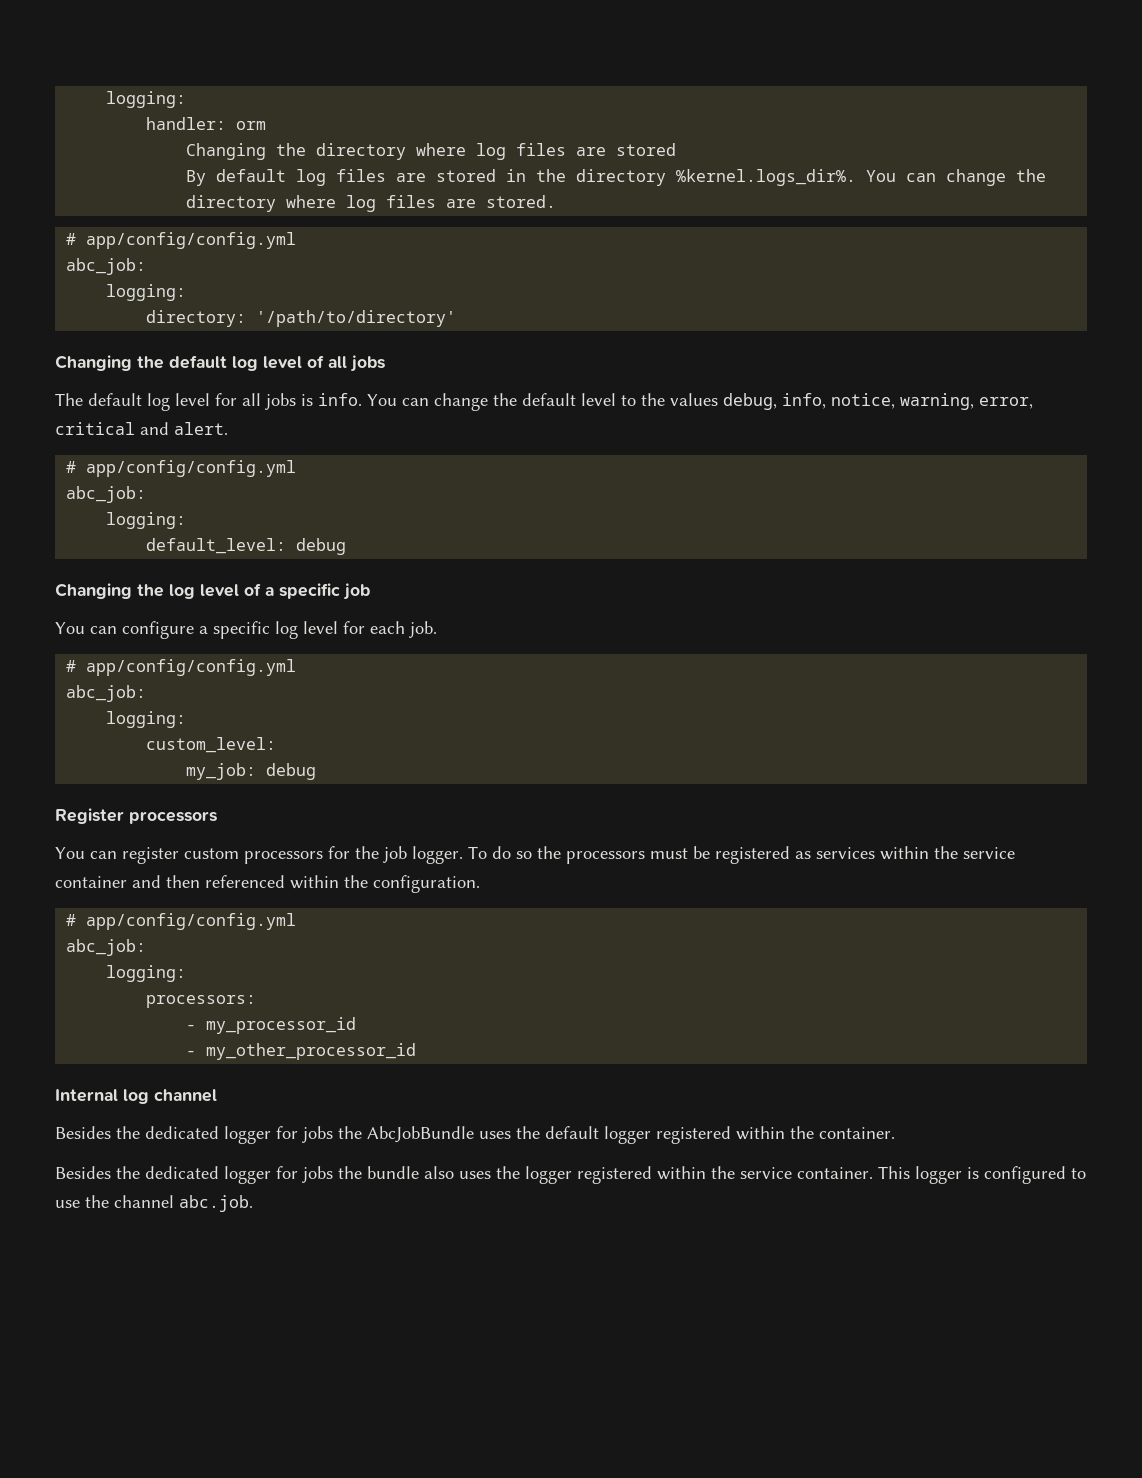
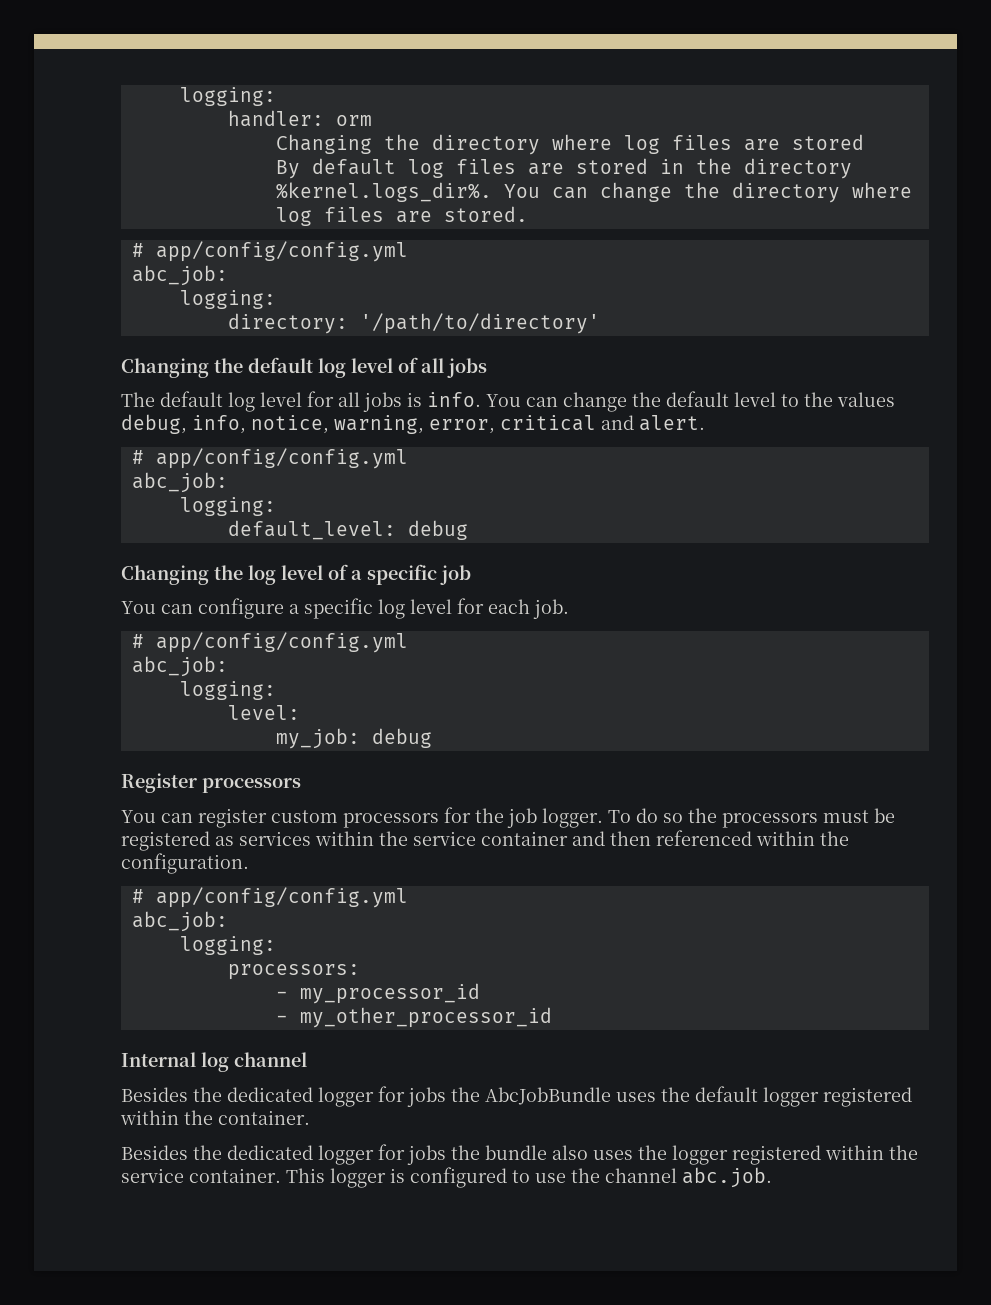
- custom_level:
+ level:

